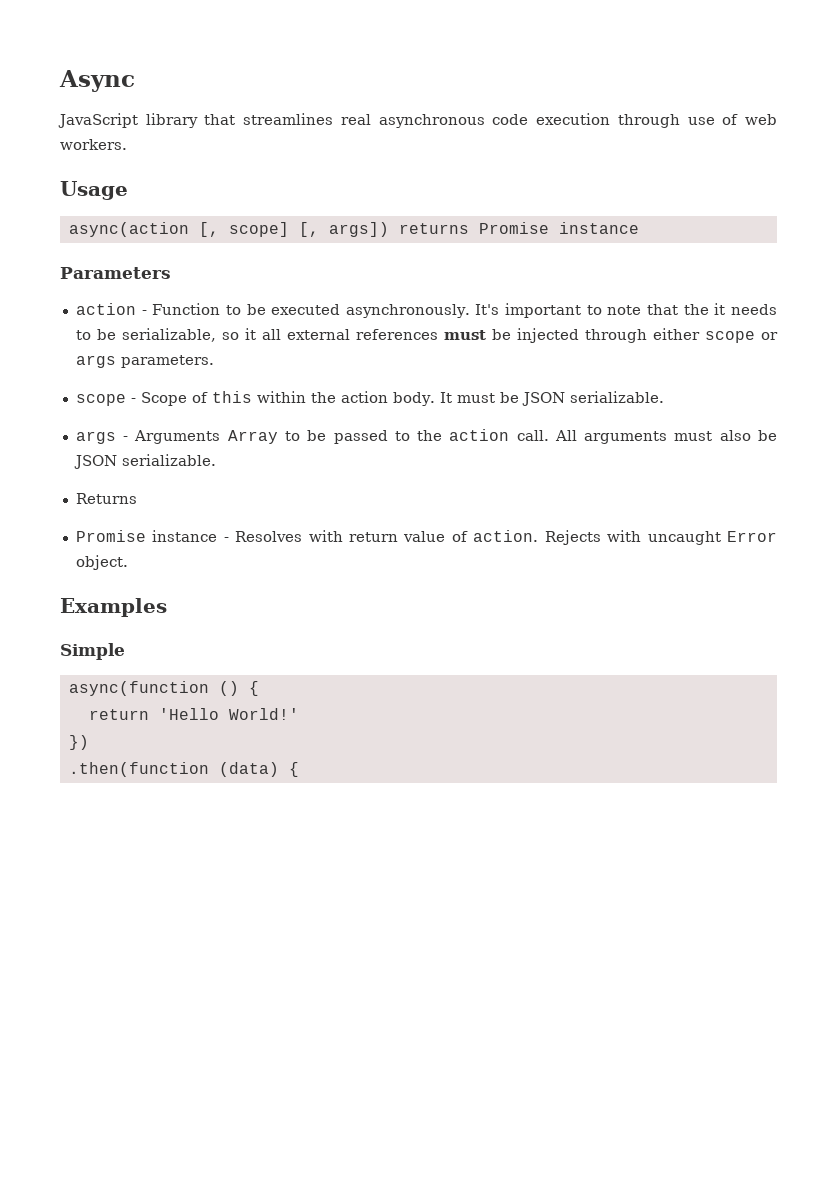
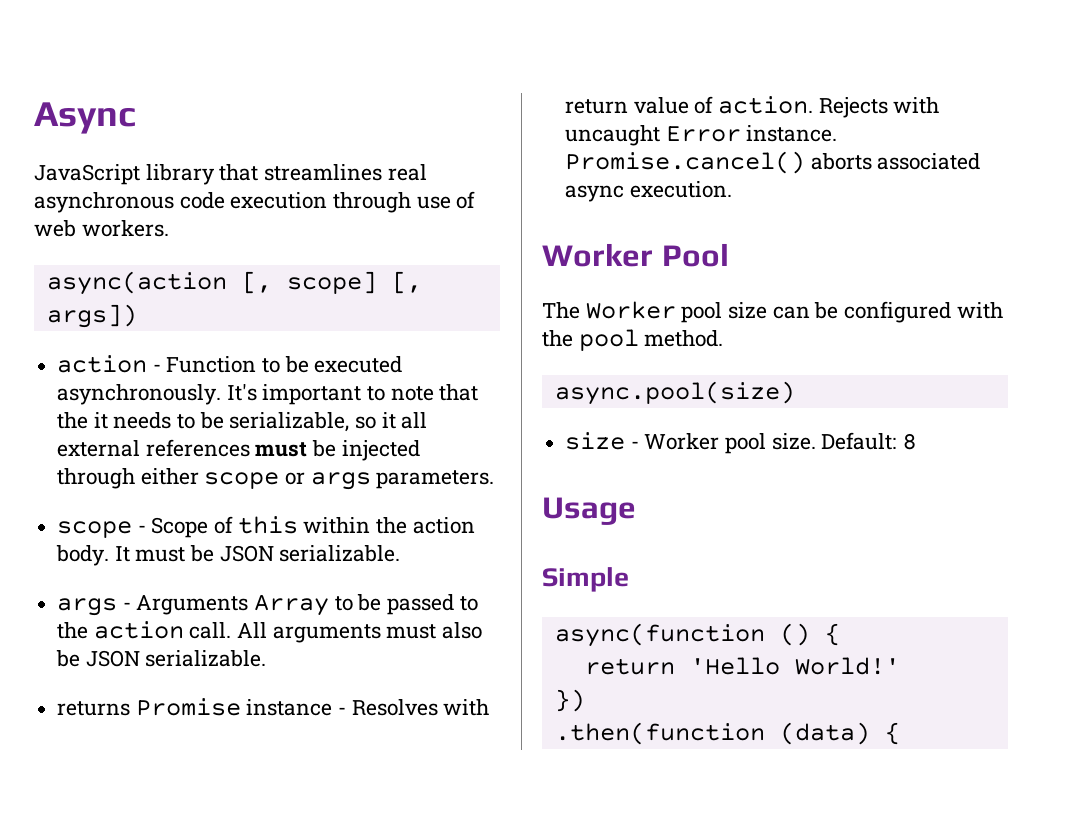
- Usage
- async(action [, scope] [, args]) returns Promise instance
- Parameters
+ async(action [, scope] [, args])
- Returns
- Promise instance - Resolves with return value of action.
+ returns Promise instance - Resolves with return value of action.
- Rejects with uncaught Error object.
- Examples
+ Rejects with uncaught Error instance. Promise.cancel() aborts associated async execution.
+ Worker Pool
+ The Worker pool size can be configured with the pool method.
+ async.pool(size)
+ size - Worker pool size. Default: 8
+ Usage

